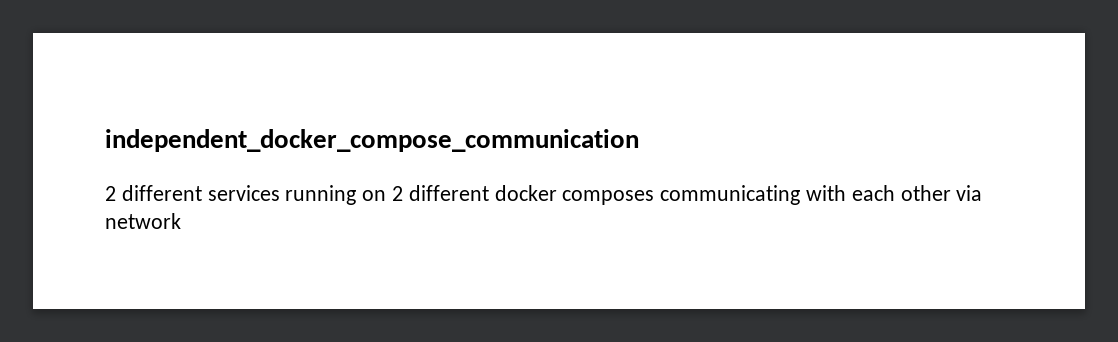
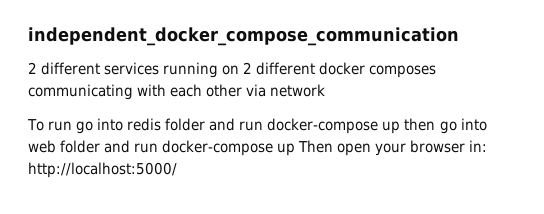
+ To run go into redis folder and run docker-compose up then go into web folder and run docker-compose up Then open your browser in: http://localhost:5000/

